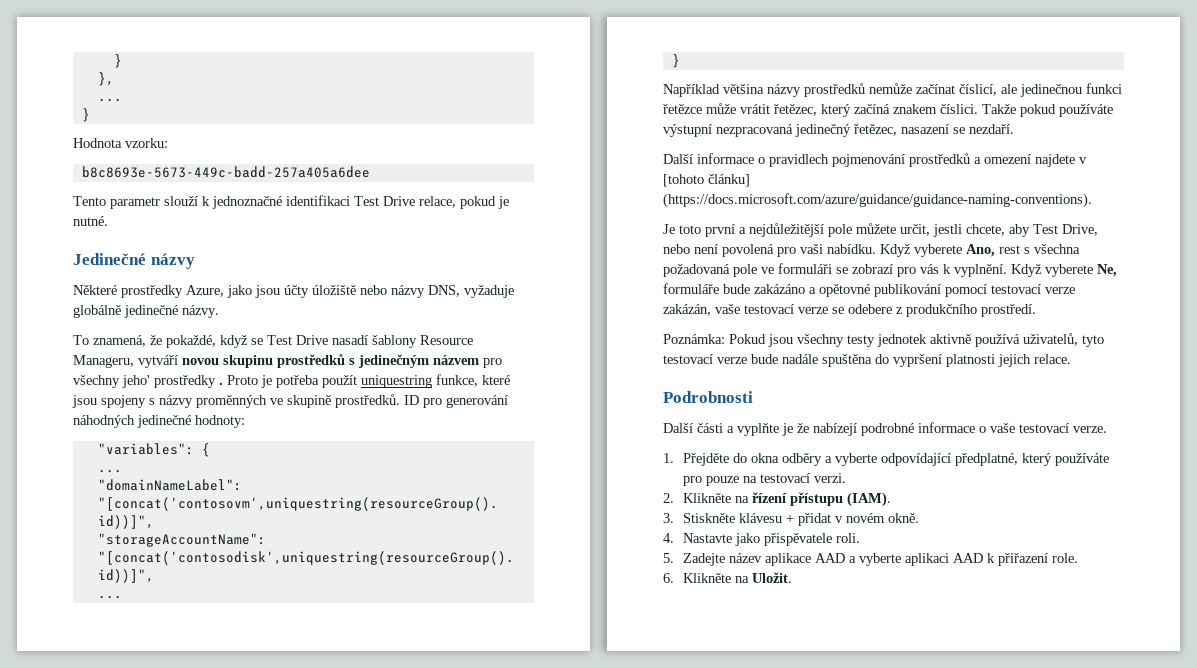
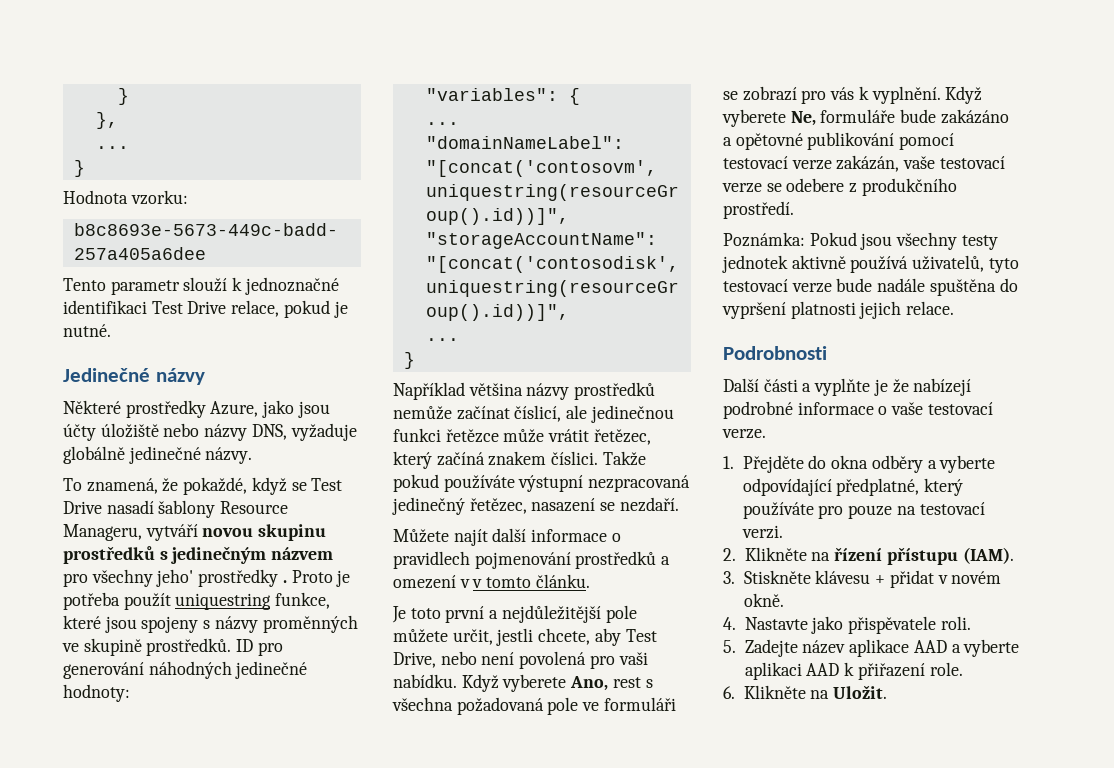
- Další informace o pravidlech pojmenování prostředků a omezení najdete v [tohoto článku] (https://docs.microsoft.com/azure/guidance/guidance-naming-conventions).
+ Můžete najít další informace o pravidlech pojmenování prostředků a omezení v v tomto článku.

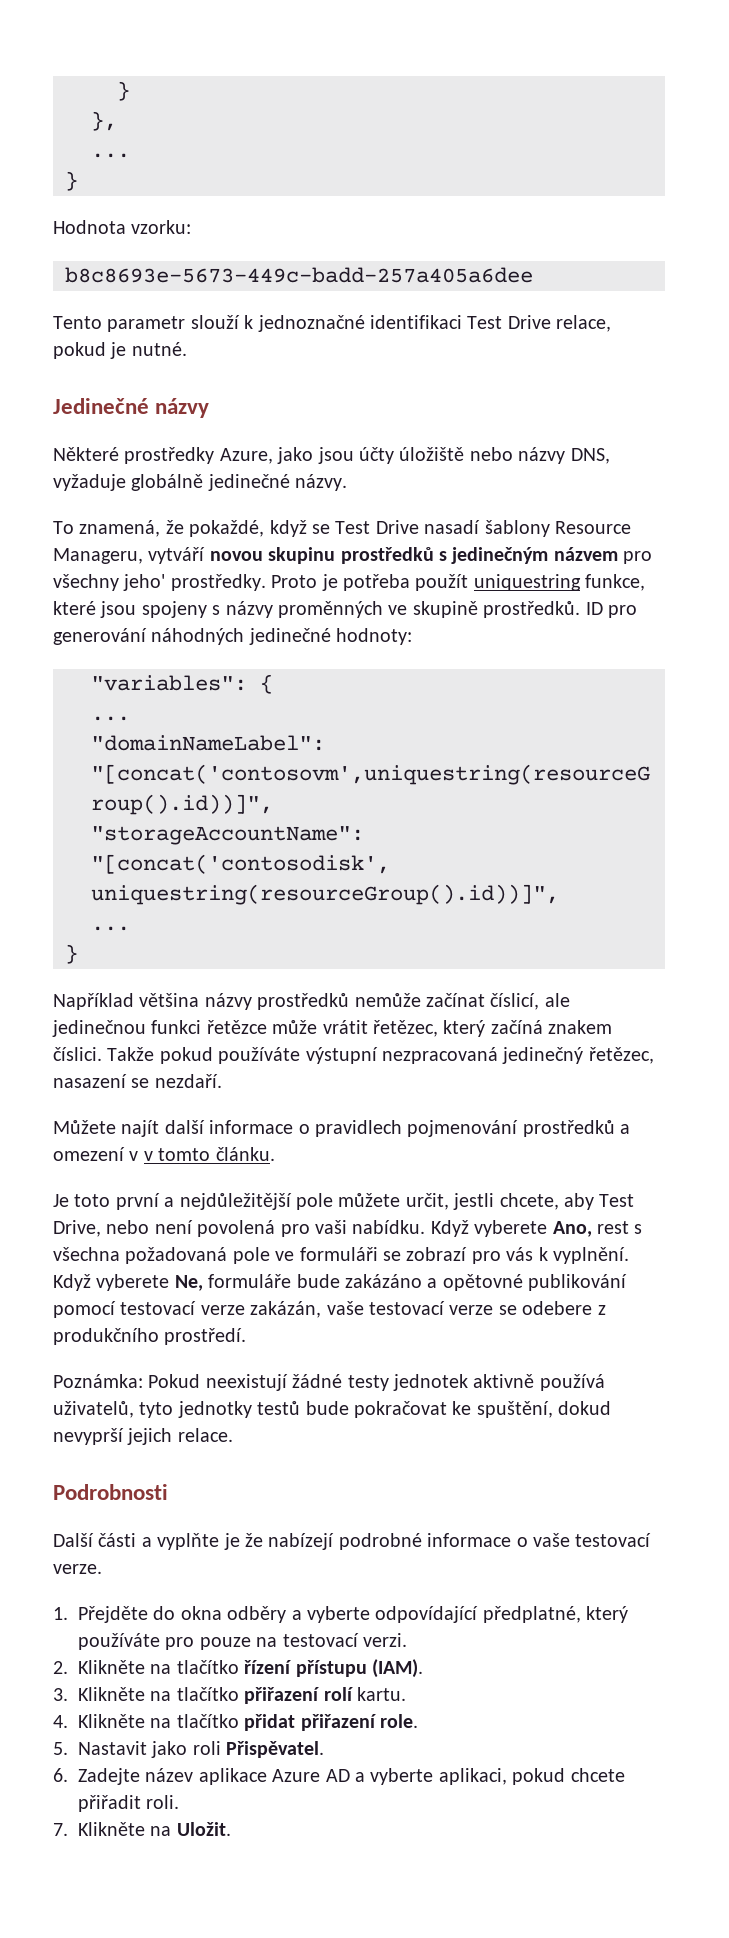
- To znamená, že pokaždé, když se Test Drive nasadí šablony Resource Manageru, vytváří novou skupinu prostředků s jedinečným názvem pro všechny jeho' prostředky .
+ To znamená, že pokaždé, když se Test Drive nasadí šablony Resource Manageru, vytváří novou skupinu prostředků s jedinečným názvem pro všechny jeho' prostředky.
- Poznámka: Pokud jsou všechny testy jednotek aktivně používá uživatelů, tyto testovací verze bude nadále spuštěna do vypršení platnosti jejich relace.
+ Poznámka: Pokud neexistují žádné testy jednotek aktivně používá uživatelů, tyto jednotky testů bude pokračovat ke spuštění, dokud nevyprší jejich relace.
- 2. Klikněte na řízení přístupu (IAM).
+ 2. Klikněte na tlačítko řízení přístupu (IAM).
- 3. Stiskněte klávesu + přidat v novém okně.
- 4. Nastavte jako přispěvatele roli.
- 5. Zadejte název aplikace AAD a vyberte aplikaci AAD k přiřazení role.
- 6. Klikněte na Uložit.
+ 3. Klikněte na tlačítko přiřazení rolí kartu.
+ 4. Klikněte na tlačítko přidat přiřazení role.
+ 5. Nastavit jako roli Přispěvatel.
+ 6. Zadejte název aplikace Azure AD a vyberte aplikaci, pokud chcete přiřadit roli.
+ 7. Klikněte na Uložit.

